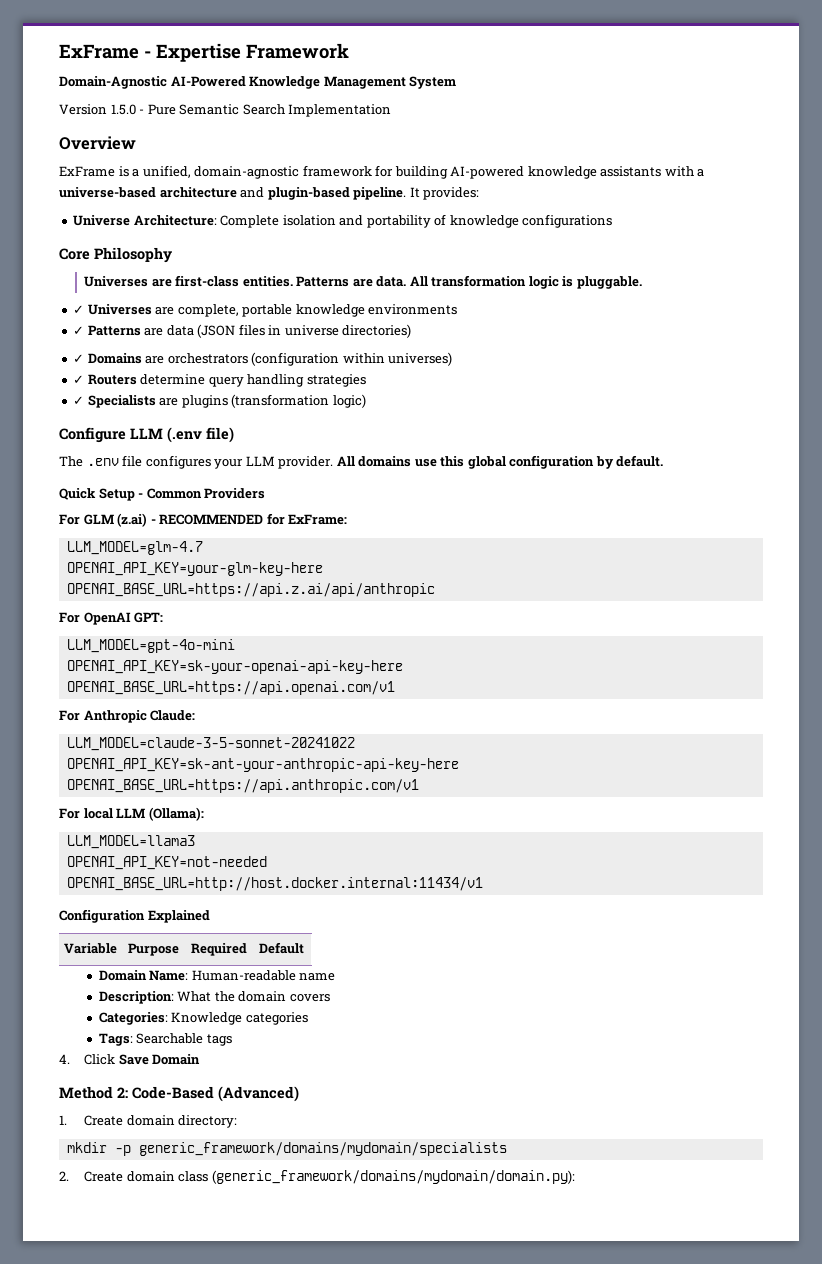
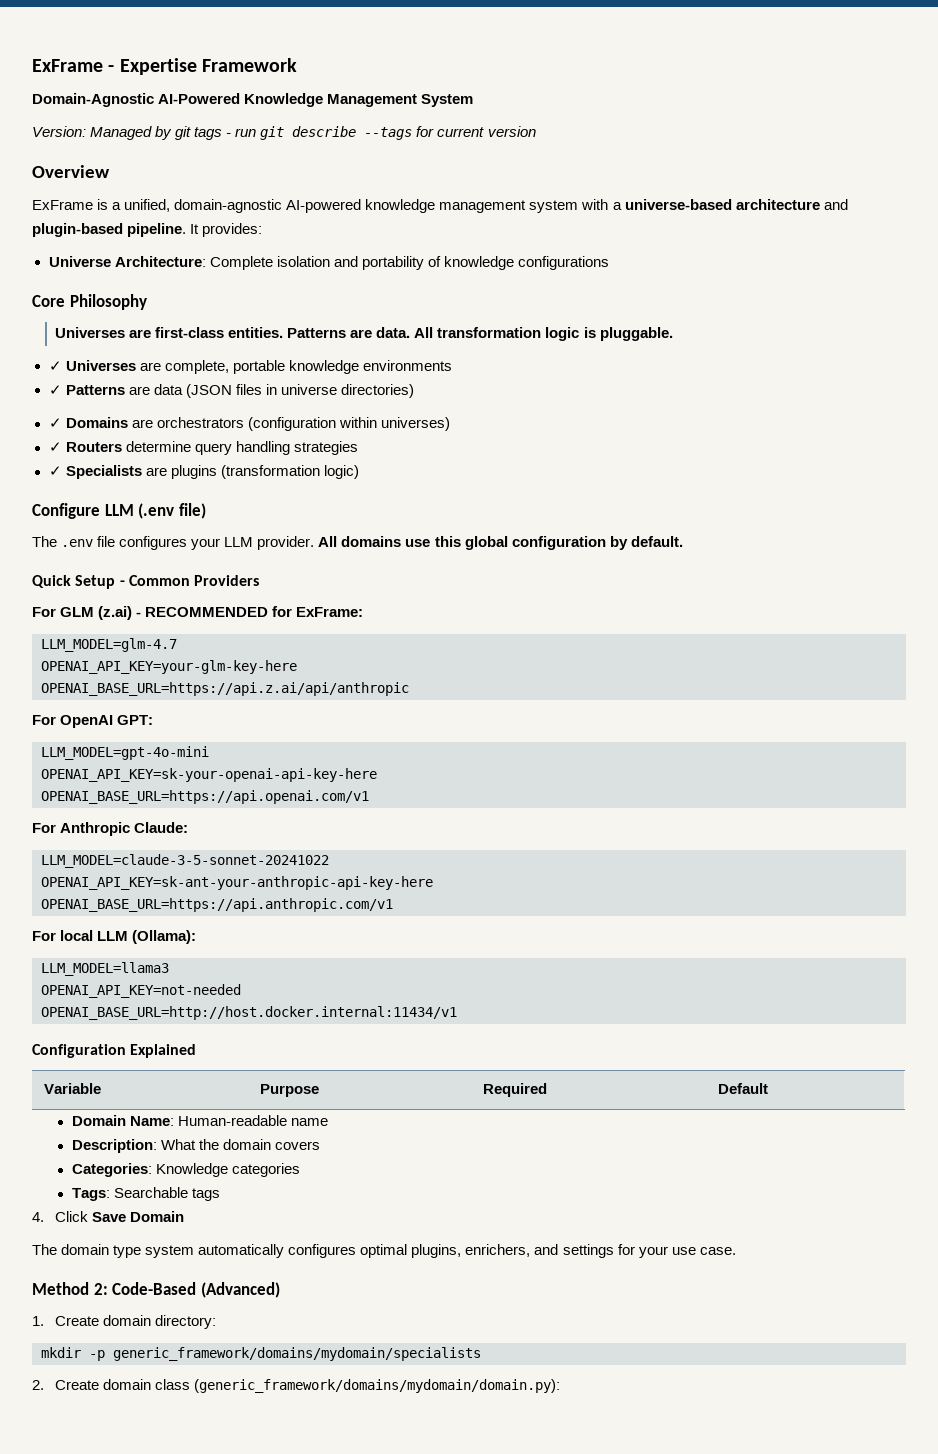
- Version 1.5.0 - Pure Semantic Search Implementation
+ Version: Managed by git tags - run git describe --tags for current version
- ExFrame is a unified, domain-agnostic framework for building AI-powered knowledge assistants with a universe-based architecture and plugin-based pipeline.
+ ExFrame is a unified, domain-agnostic AI-powered knowledge management system with a universe-based architecture and plugin-based pipeline.
+ The domain type system automatically configures optimal plugins, enrichers, and settings for your use case.

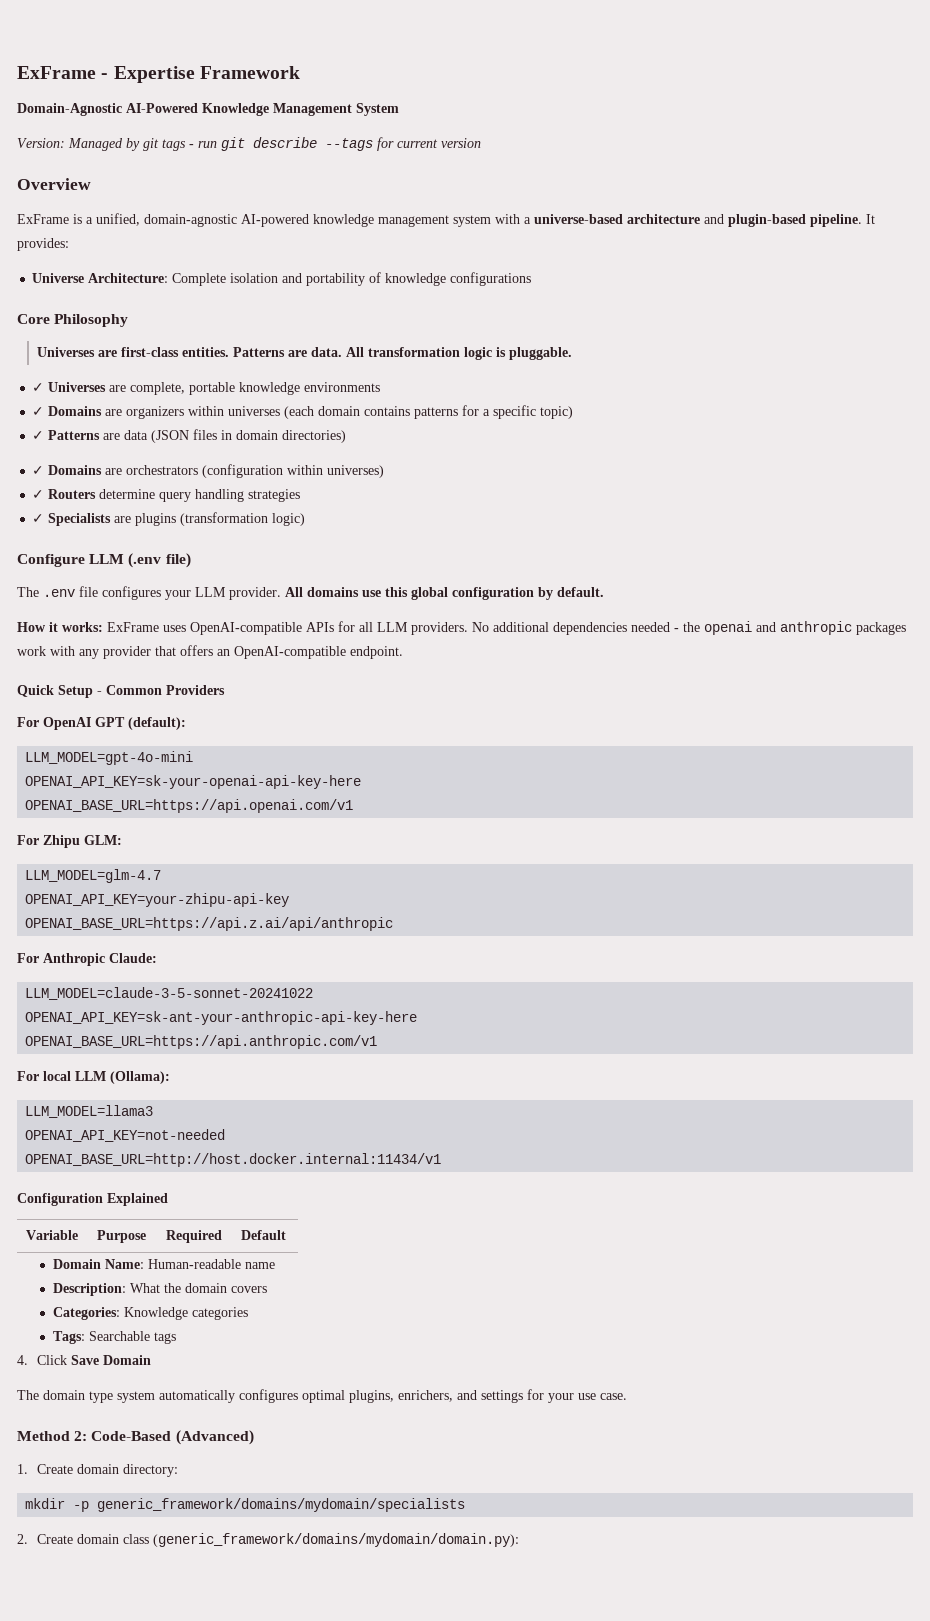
+ ✓ Domains are organizers within universes (each domain contains patterns for a specific topic)
- ✓ Patterns are data (JSON files in universe directories)
+ ✓ Patterns are data (JSON files in domain directories)
+ How it works: ExFrame uses OpenAI-compatible APIs for all LLM providers. No additional dependencies needed - the openai and anthropic packages work with any provider that offers an OpenAI-compatible endpoint.
- For GLM (z.ai) - RECOMMENDED for ExFrame:
- LLM_MODEL=glm-4.7
- OPENAI_API_KEY=your-glm-key-here
- OPENAI_BASE_URL=https://api.z.ai/api/anthropic
- For OpenAI GPT:
+ For OpenAI GPT (default):
+ For Zhipu GLM:
+ LLM_MODEL=glm-4.7
+ OPENAI_API_KEY=your-zhipu-api-key
+ OPENAI_BASE_URL=https://api.z.ai/api/anthropic

